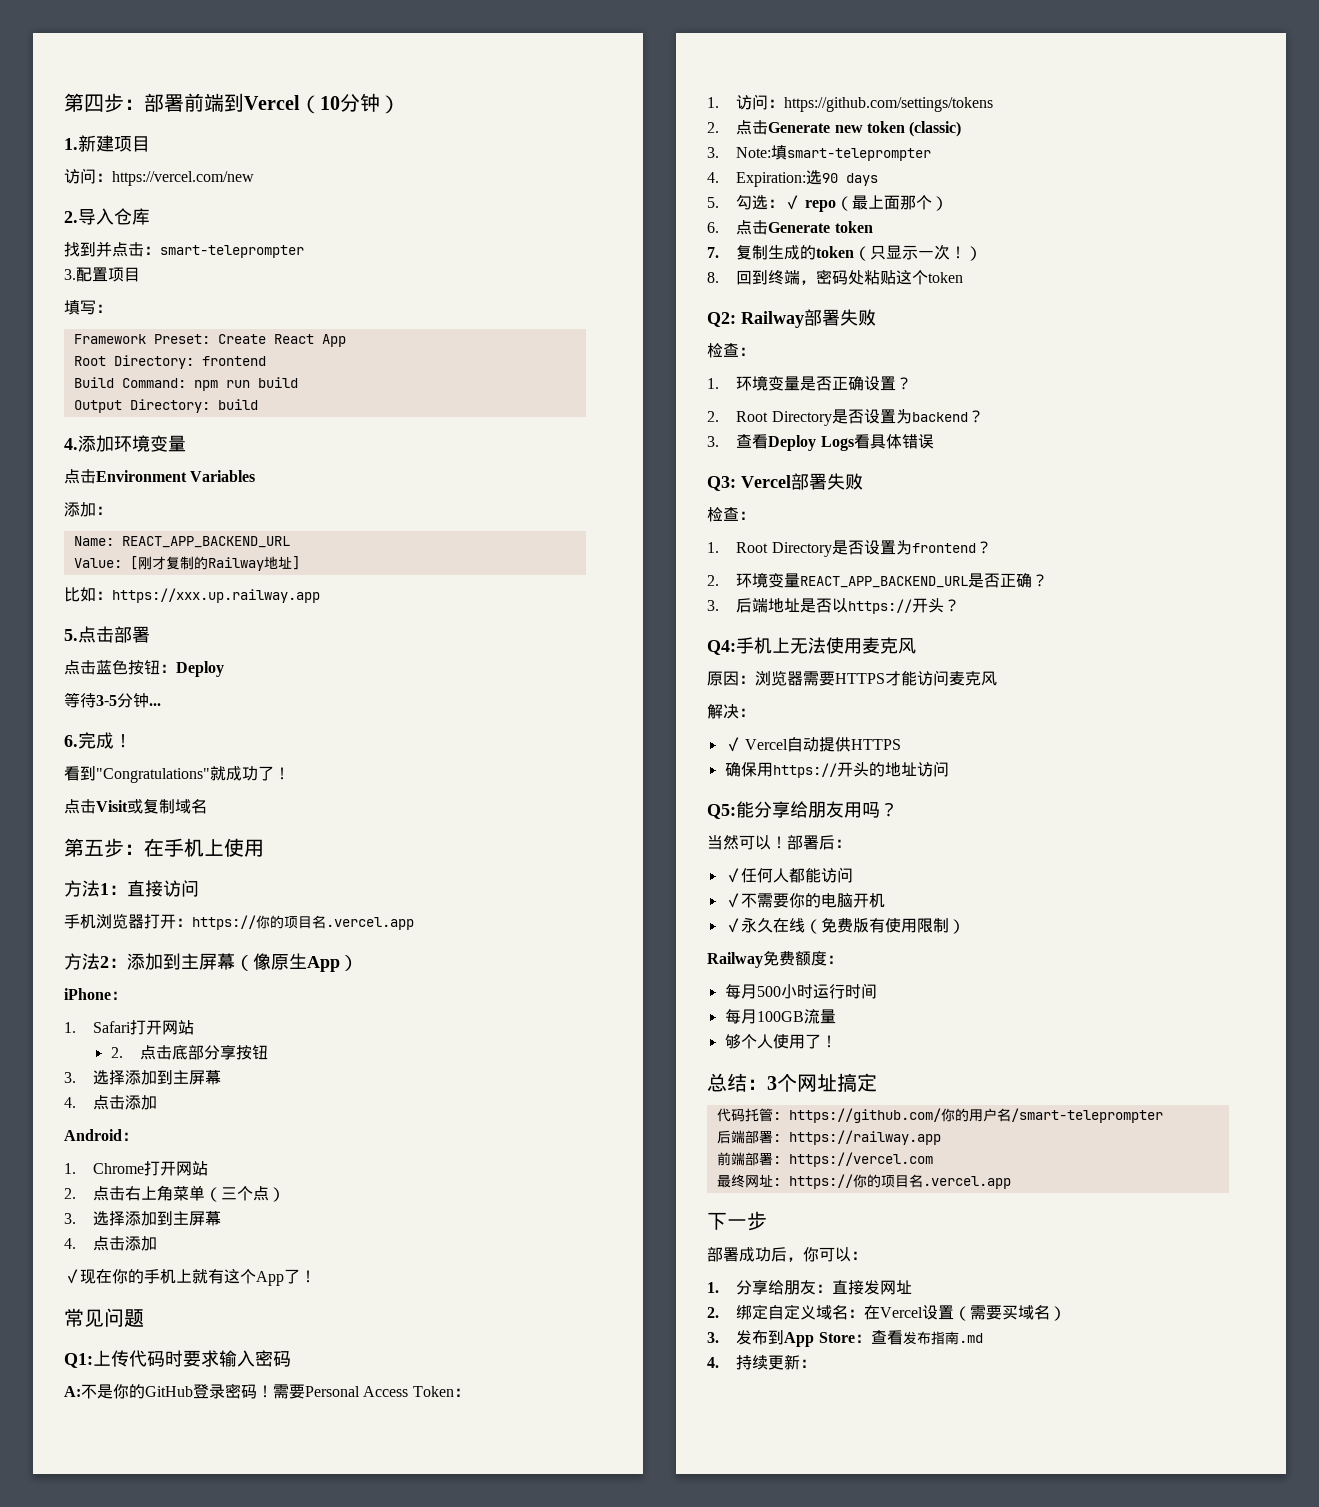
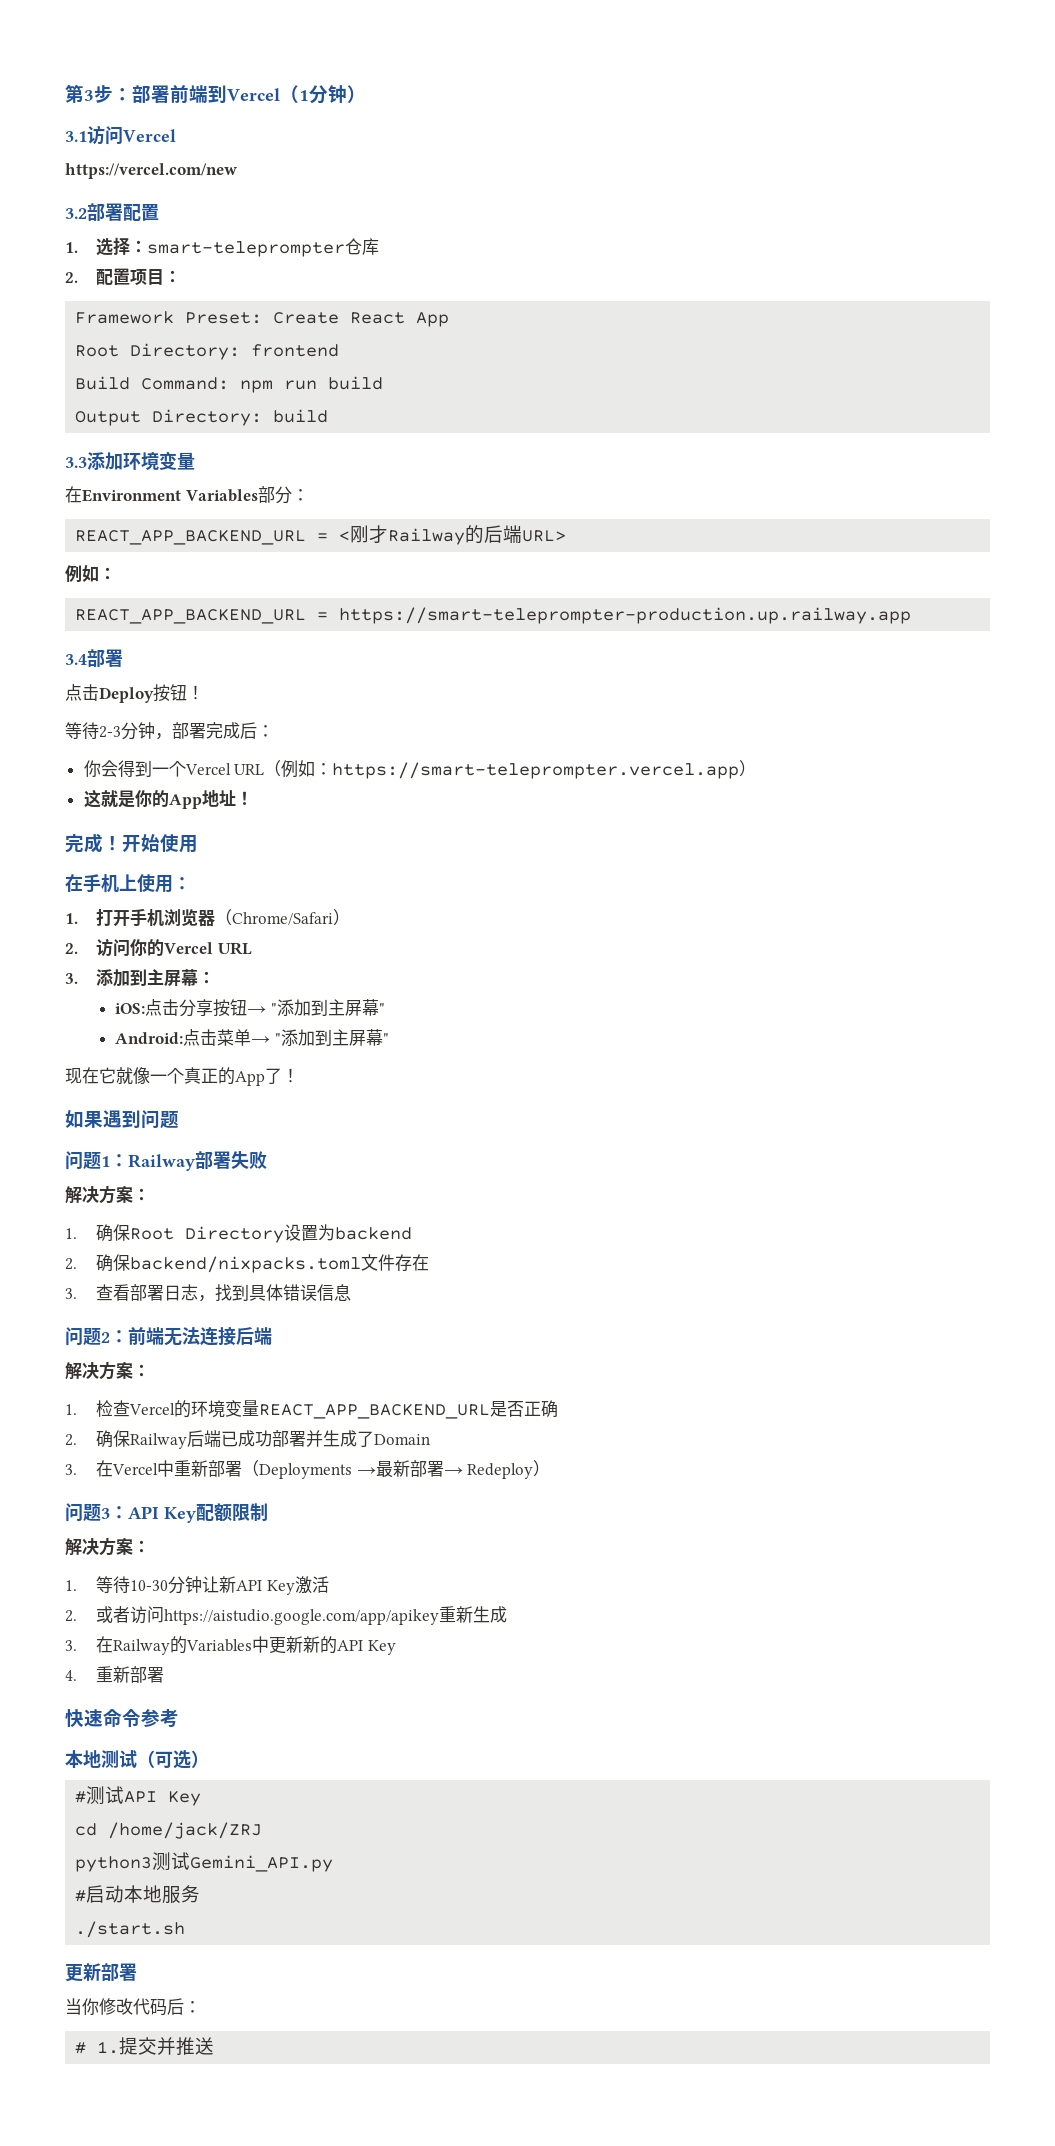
- 第四步：部署前端到Vercel（10分钟）
+ 第3步：部署前端到Vercel（1分钟）
- 1.新建项目
- 访问：https://vercel.com/new
- 2.导入仓库
- 找到并点击：smart-teleprompter
- 3.配置项目
- 填写：
+ 3.1访问Vercel
+ https://vercel.com/new
+ 3.2部署配置
+ 1.选择：smart-teleprompter仓库
+ 2.配置项目：
- 4.添加环境变量
+ 3.3添加环境变量
- 点击Environment Variables
- 添加：
- Name: REACT_APP_BACKEND_URL
- Value: [刚才复制的Railway地址]
- 比如：https://xxx.up.railway.app
- 5.点击部署
- 点击蓝色按钮：Deploy
- 等待3-5分钟...
- 6.完成！
- 看到"Congratulations"就成功了！
- 点击Visit或复制域名
- 第五步：在手机上使用
- 方法1：直接访问
- 手机浏览器打开：https://你的项目名.vercel.app
- 方法2：添加到主屏幕（像原生App）
- iPhone：
- 1. Safari打开网站
- 2.点击底部分享按钮
- 3.选择添加到主屏幕
- 4.点击添加
- Android：
- 1. Chrome打开网站
- 2.点击右上角菜单（三个点）
- 3.选择添加到主屏幕
- 4.点击添加
- ✓现在你的手机上就有这个App了！
+ 在Environment Variables部分：
+ REACT_APP_BACKEND_URL = <刚才Railway的后端URL>
+ 例如：
+ REACT_APP_BACKEND_URL = https://smart-teleprompter-production.up.railway.app
+ 3.4部署
+ 点击Deploy按钮！
+ 等待2-3分钟，部署完成后：
+ 你会得到一个Vercel URL（例如：https://smart-teleprompter.vercel.app）
+ 这就是你的App地址！
+ 完成！开始使用
+ 在手机上使用：
+ 1.打开手机浏览器（Chrome/Safari）
+ 2.访问你的Vercel URL
+ 3.添加到主屏幕：
+ iOS:点击分享按钮→ "添加到主屏幕"
+ Android:点击菜单→ "添加到主屏幕"
+ 现在它就像一个真正的App了！
- 常见问题
+ 如果遇到问题
- Q1:上传代码时要求输入密码
- A:不是你的GitHub登录密码！需要Personal Access Token：
- 1.访问：https://github.com/settings/tokens
- 2.点击Generate new token (classic)
- 3. Note:填smart-teleprompter
- 4. Expiration:选90 days
- 5.勾选：✓ repo（最上面那个）
- 6.点击Generate token
- 7.复制生成的token（只显示一次！）
- 8.回到终端，密码处粘贴这个token
- Q2: Railway部署失败
- 检查：
- 1.环境变量是否正确设置？
- 2. Root Directory是否设置为backend？
+ 问题1：Railway部署失败
+ 解决方案：
+ 1.确保Root Directory设置为backend
+ 2.确保backend/nixpacks.toml文件存在
- 3.查看Deploy Logs看具体错误
- Q3: Vercel部署失败
- 检查：
- 1. Root Directory是否设置为frontend？
- 2.环境变量REACT_APP_BACKEND_URL是否正确？
- 3.后端地址是否以https://开头？
- Q4:手机上无法使用麦克风
- 原因：浏览器需要HTTPS才能访问麦克风
- 解决：
- ✓ Vercel自动提供HTTPS
- 确保用https://开头的地址访问
- Q5:能分享给朋友用吗？
- 当然可以！部署后：
- ✓任何人都能访问
- ✓不需要你的电脑开机
- ✓永久在线（免费版有使用限制）
- Railway免费额度：
- 每月500小时运行时间
- 每月100GB流量
- 够个人使用了！
- 总结：3个网址搞定
- 代码托管: https://github.com/你的用户名/smart-teleprompter
- 后端部署: https://railway.app
- 前端部署: https://vercel.com
- 最终网址: https://你的项目名.vercel.app
- 下一步
- 部署成功后，你可以：
- 1.分享给朋友：直接发网址
- 2.绑定自定义域名：在Vercel设置（需要买域名）
- 3.发布到App Store：查看发布指南.md
- 4.持续更新：
+ 3.查看部署日志，找到具体错误信息
+ 问题2：前端无法连接后端
+ 解决方案：
+ 1.检查Vercel的环境变量REACT_APP_BACKEND_URL是否正确
+ 2.确保Railway后端已成功部署并生成了Domain
+ 3.在Vercel中重新部署（Deployments →最新部署→ Redeploy）
+ 问题3：API Key配额限制
+ 解决方案：
+ 1.等待10-30分钟让新API Key激活
+ 2.或者访问https://aistudio.google.com/app/apikey重新生成
+ 3.在Railway的Variables中更新新的API Key
+ 4.重新部署
+ 快速命令参考
+ 本地测试（可选）
+ #测试API Key
+ cd /home/jack/ZRJ
+ python3测试Gemini_API.py
+ #启动本地服务
+ ./start.sh
+ 更新部署
+ 当你修改代码后：
+ # 1.提交并推送

